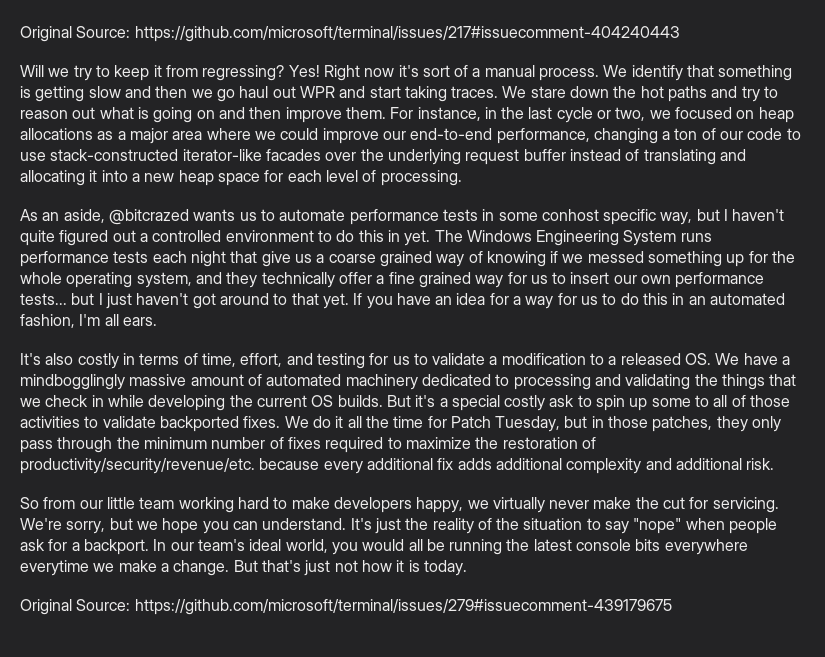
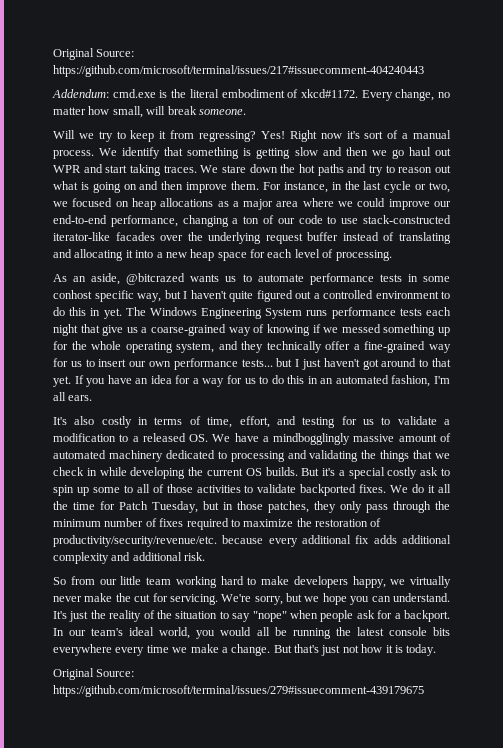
+ Addendum: cmd.exe is the literal embodiment of xkcd#1172. Every change, no matter how small, will break someone.
- The Windows Engineering System runs performance tests each night that give us a coarse grained way of knowing if we messed something up for the whole operating system, and they technically offer a fine grained way for us to insert our own performance tests... but I just haven't got around to that yet.
+ The Windows Engineering System runs performance tests each night that give us a coarse-grained way of knowing if we messed something up for the whole operating system, and they technically offer a fine-grained way for us to insert our own performance tests... but I just haven't got around to that yet.
- In our team's ideal world, you would all be running the latest console bits everywhere everytime we make a change.
+ In our team's ideal world, you would all be running the latest console bits everywhere every time we make a change.

